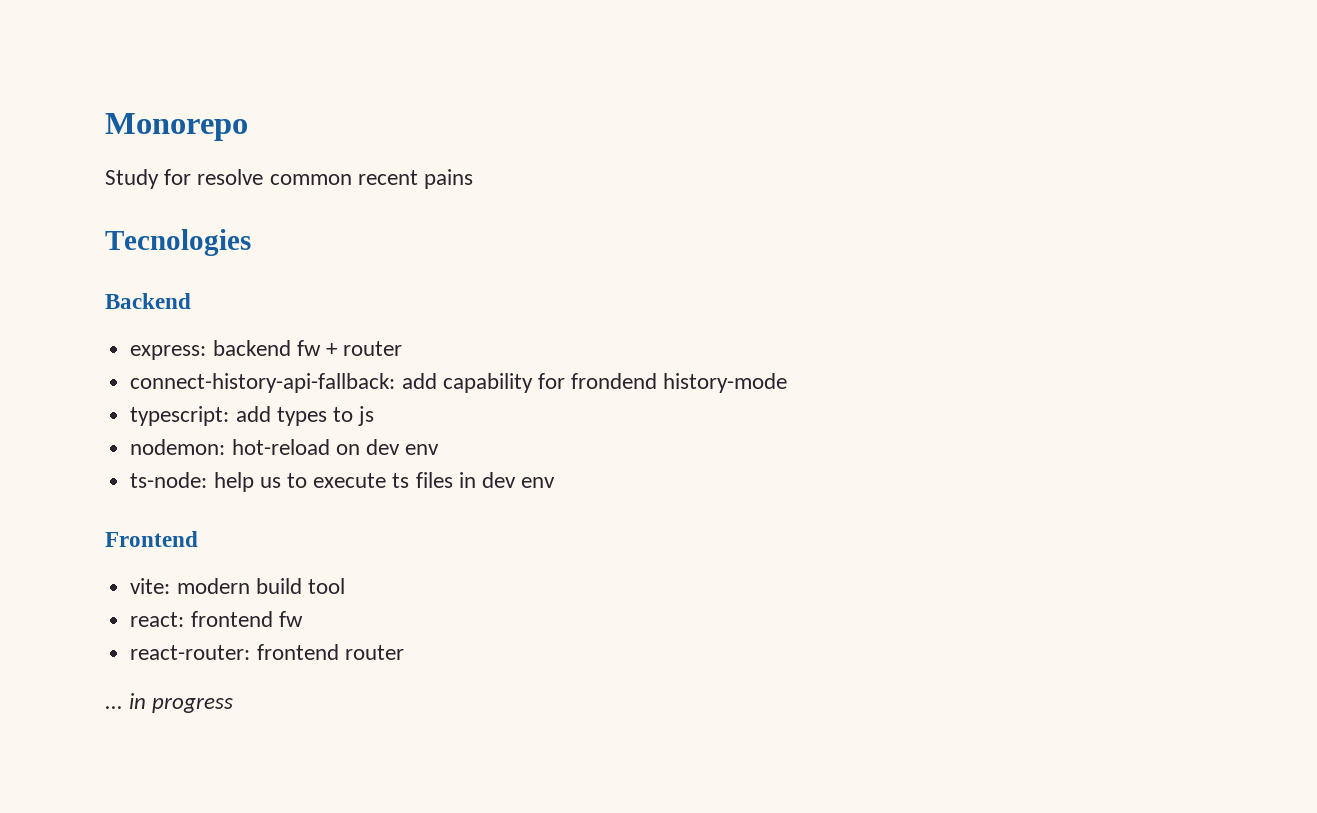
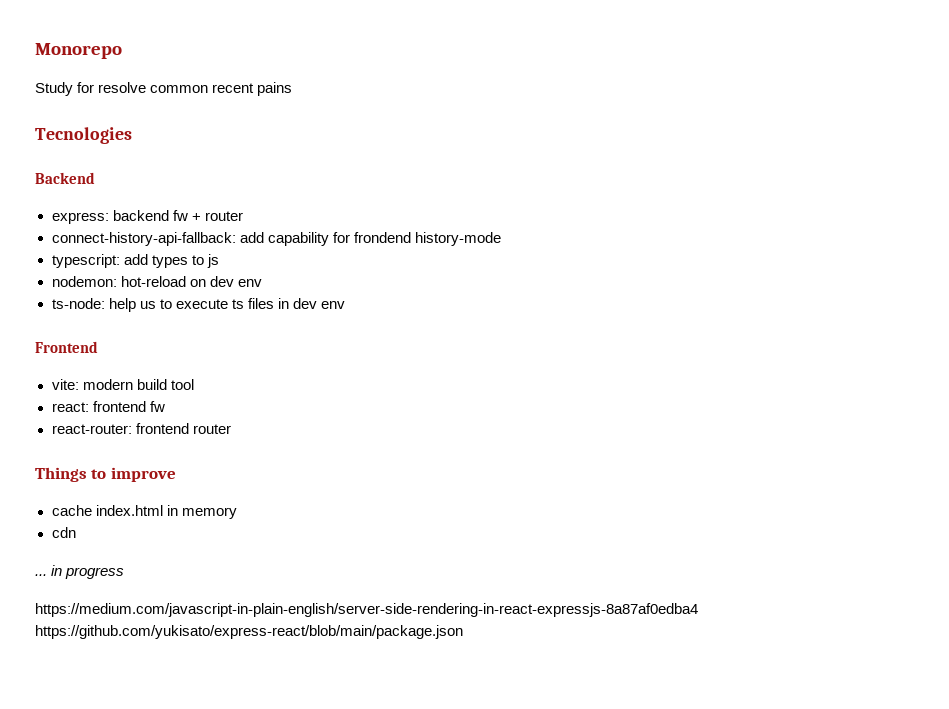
+ Things to improve
+ cache index.html in memory
+ cdn
+ https://medium.com/javascript-in-plain-english/server-side-rendering-in-react-expressjs-8a87af0edba4 https://github.com/yukisato/express-react/blob/main/package.json

